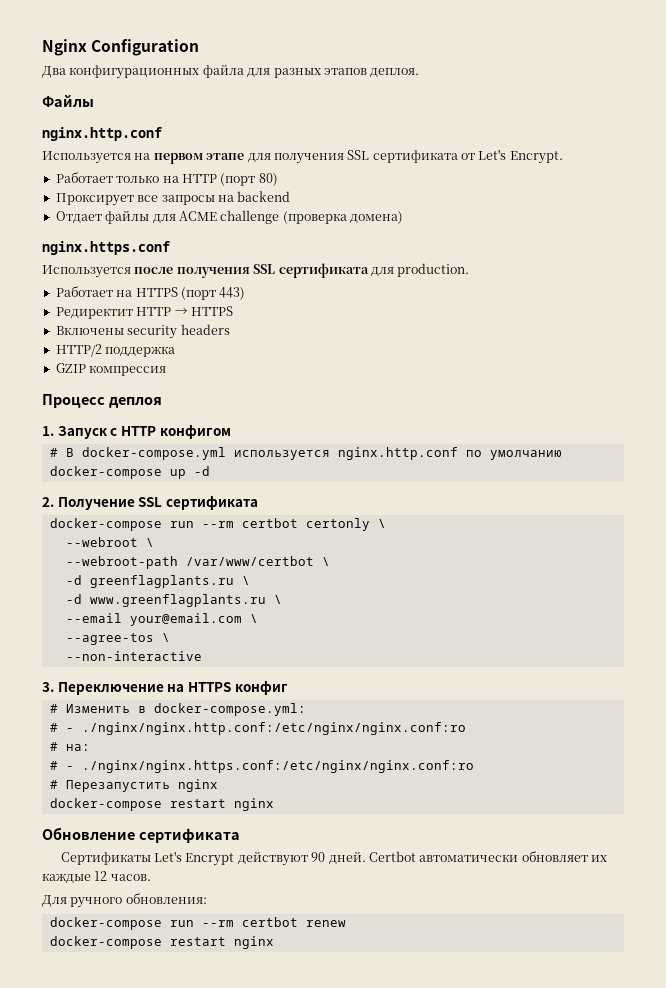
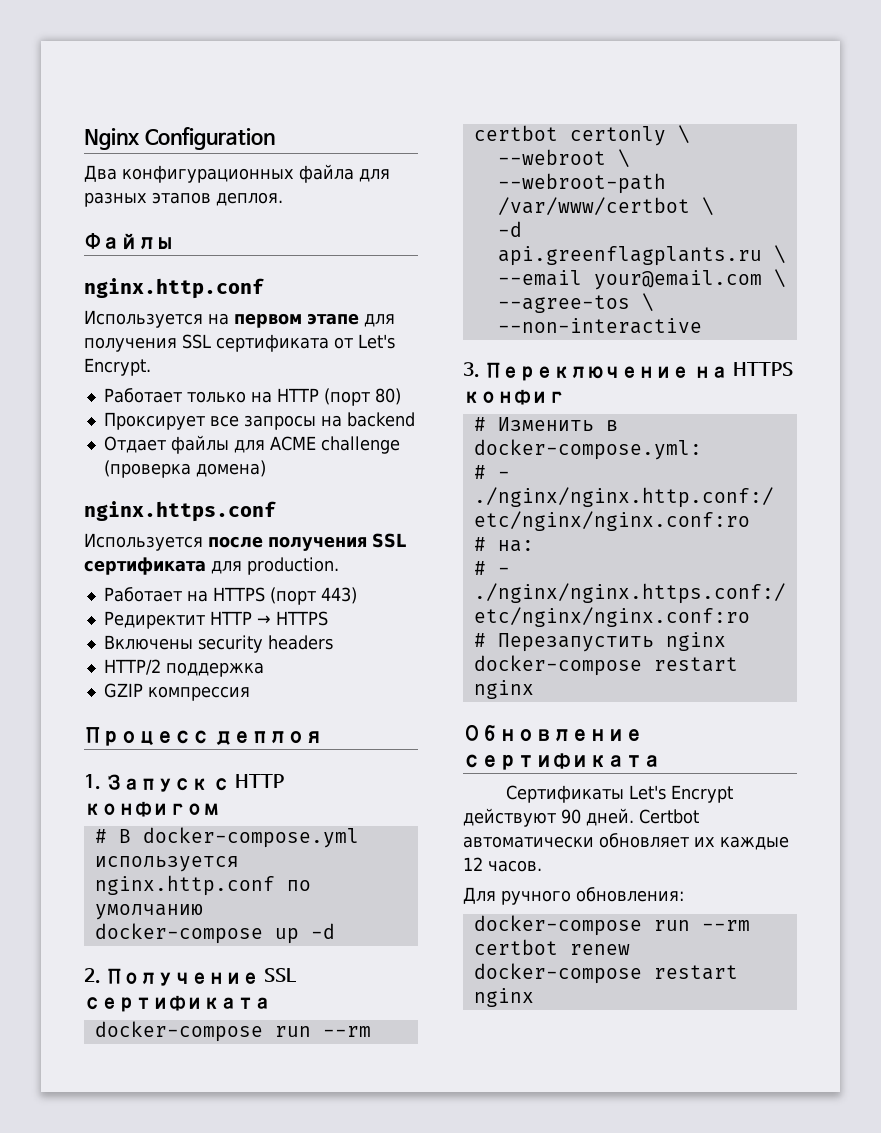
- -d greenflagplants.ru \
- -d www.greenflagplants.ru \
+ -d api.greenflagplants.ru \

